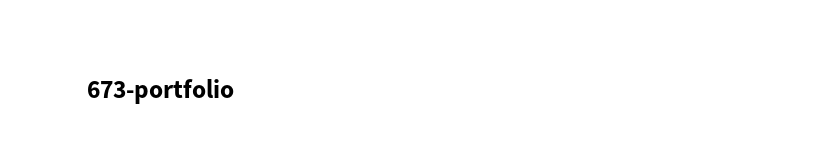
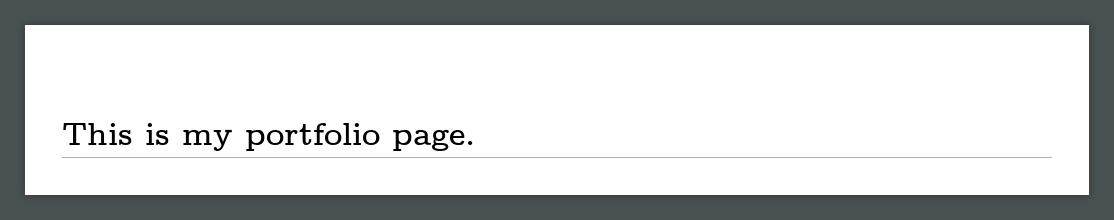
- 673-portfolio
+ This is my portfolio page.

